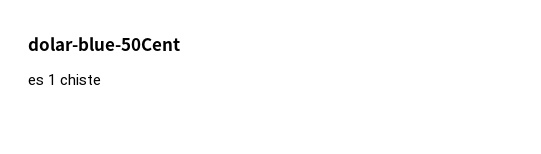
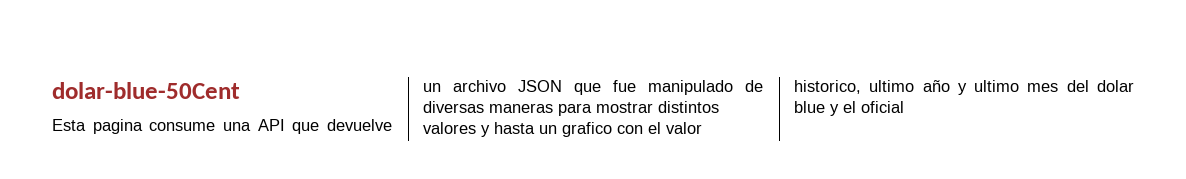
- es 1 chiste
+ Esta pagina consume una API que devuelve un archivo JSON que fue manipulado de diversas maneras para mostrar distintos valores y hasta un grafico con el valor historico, ultimo año y ultimo mes del dolar blue y el oficial

